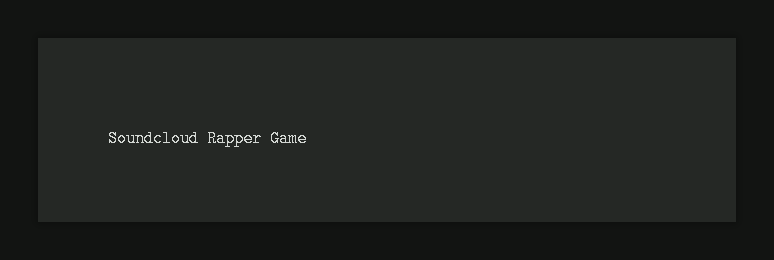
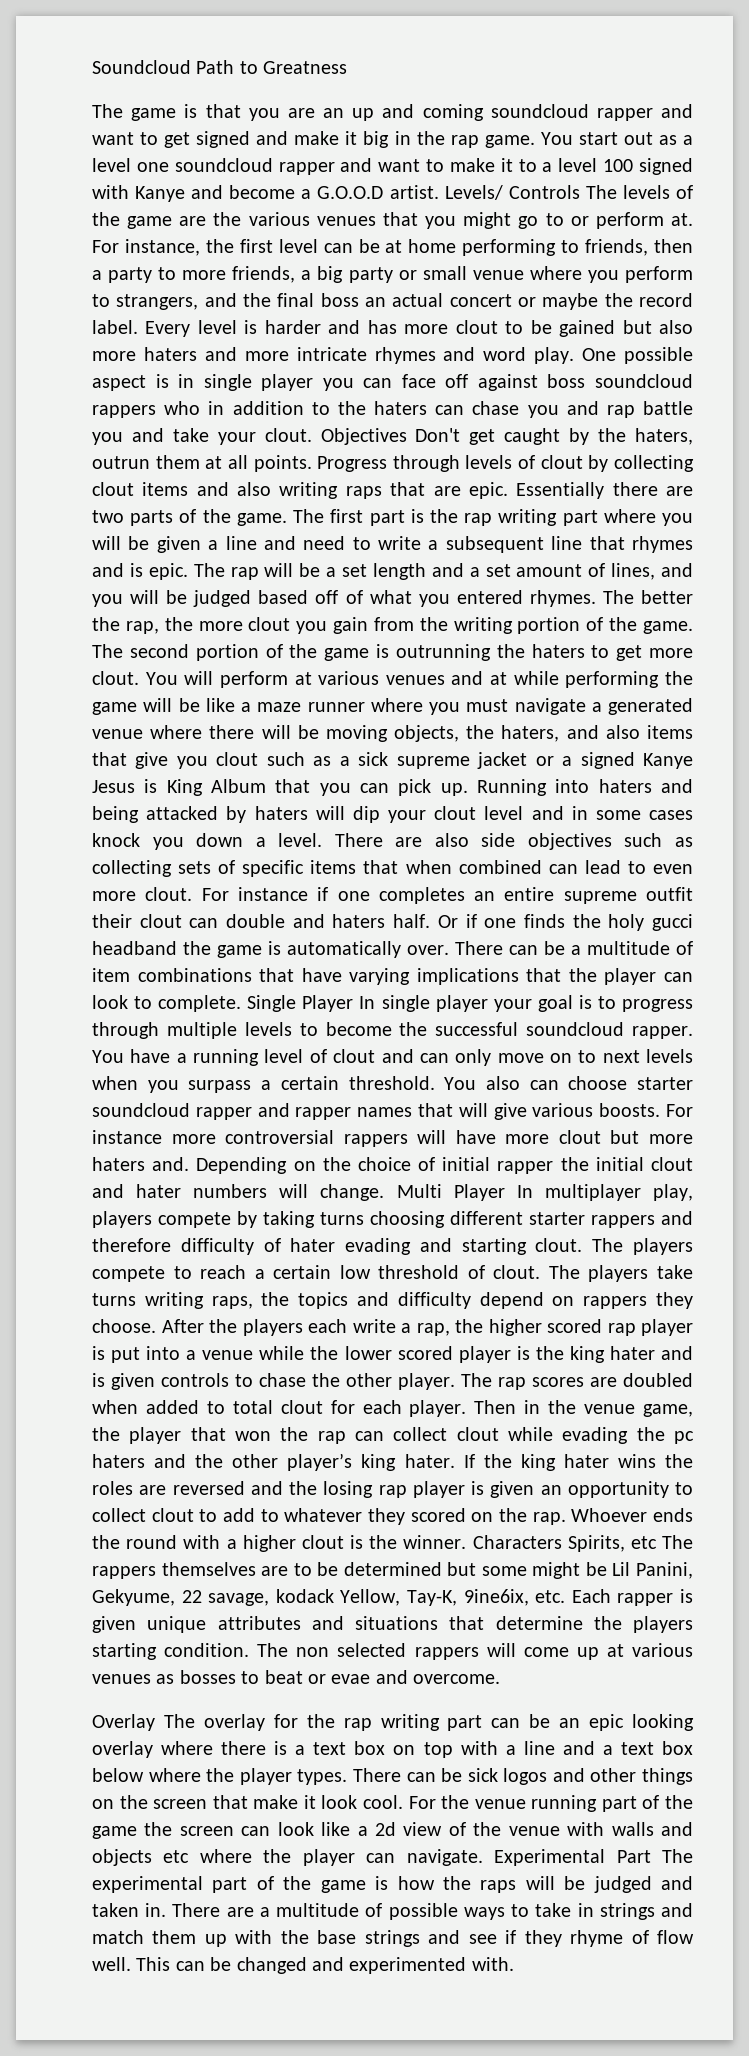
- Soundcloud Rapper Game
+ Soundcloud Path to Greatness
+ The game is that you are an up and coming soundcloud rapper and want to get signed and make it big in the rap game. You start out as a level one soundcloud rapper and want to make it to a level 100 signed with Kanye and become a G.O.O.D artist. Levels/ Controls The levels of the game are the various venues that you might go to or perform at. For instance, the first level can be at home performing to friends, then a party to more friends, a big party or small venue where you perform to strangers, and the final boss an actual concert or maybe the record label. Every level is harder and has more clout to be gained but also more haters and more intricate rhymes and word play. One possible aspect is in single player you can face off against boss soundcloud rappers who in addition to the haters can chase you and rap battle you and take your clout. Objectives Don't get caught by the haters, outrun them at all points. Progress through levels of clout by collecting clout items and also writing raps that are epic. Essentially there are two parts of the game. The first part is the rap writing part where you will be given a line and need to write a subsequent line that rhymes and is epic. The rap will be a set length and a set amount of lines, and you will be judged based off of what you entered rhymes. The better the rap, the more clout you gain from the writing portion of the game. The second portion of the game is outrunning the haters to get more clout. You will perform at various venues and at while performing the game will be like a maze runner where you must navigate a generated venue where there will be moving objects, the haters, and also items that give you clout such as a sick supreme jacket or a signed Kanye Jesus is King Album that you can pick up. Running into haters and being attacked by haters will dip your clout level and in some cases knock you down a level. There are also side objectives such as collecting sets of specific items that when combined can lead to even more clout. For instance if one completes an entire supreme outfit their clout can double and haters half. Or if one finds the holy gucci headband the game is automatically over. There can be a multitude of item combinations that have varying implications that the player can look to complete. Single Player In single player your goal is to progress through multiple levels to become the successful soundcloud rapper. You have a running level of clout and can only move on to next levels when you surpass a certain threshold. You also can choose starter soundcloud rapper and rapper names that will give various boosts. For instance more controversial rappers will have more clout but more haters and. Depending on the choice of initial rapper the initial clout and hater numbers will change. Multi Player In multiplayer play, players compete by taking turns choosing different starter rappers and therefore difficulty of hater evading and starting clout. The players compete to reach a certain low threshold of clout. The players take turns writing raps, the topics and difficulty depend on rappers they choose. After the players each write a rap, the higher scored rap player is put into a venue while the lower scored player is the king hater and is given controls to chase the other player. The rap scores are doubled when added to total clout for each player. Then in the venue game, the player that won the rap can collect clout while evading the pc haters and the other player’s king hater. If the king hater wins the roles are reversed and the losing rap player is given an opportunity to collect clout to add to whatever they scored on the rap. Whoever ends the round with a higher clout is the winner. Characters Spirits, etc The rappers themselves are to be determined but some might be Lil Panini, Gekyume, 22 savage, kodack Yellow, Tay-K, 9ine6ix, etc. Each rapper is given unique attributes and situations that determine the players starting condition. The non selected rappers will come up at various venues as bosses to beat or evae and overcome.
+ Overlay The overlay for the rap writing part can be an epic looking overlay where there is a text box on top with a line and a text box below where the player types. There can be sick logos and other things on the screen that make it look cool. For the venue running part of the game the screen can look like a 2d view of the venue with walls and objects etc where the player can navigate. Experimental Part The experimental part of the game is how the raps will be judged and taken in. There are a multitude of possible ways to take in strings and match them up with the base strings and see if they rhyme of flow well. This can be changed and experimented with.

